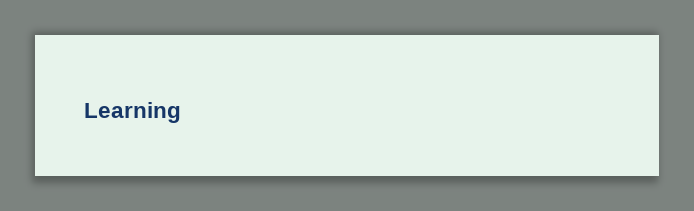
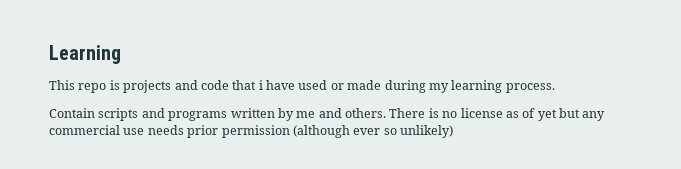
+ This repo is projects and code that i have used or made during my learning process.
+ Contain scripts and programs written by me and others. There is no license as of yet but any commercial use needs prior permission (although ever so unlikely)

